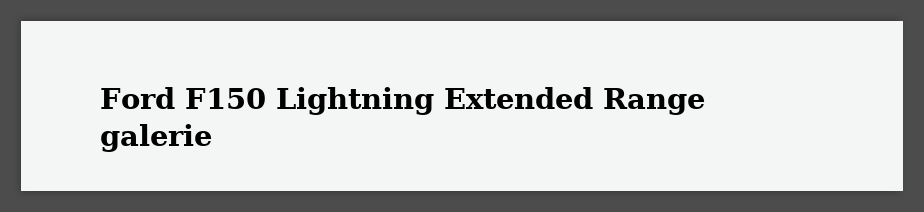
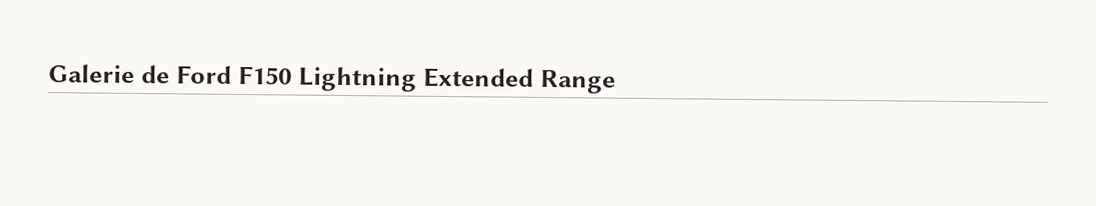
- Ford F150 Lightning Extended Range galerie
+ Galerie de Ford F150 Lightning Extended Range

